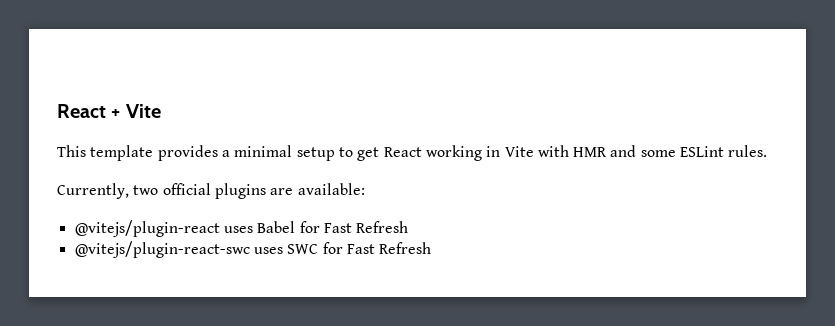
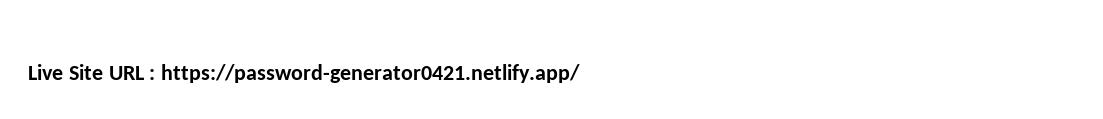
- React + Vite
- This template provides a minimal setup to get React working in Vite with HMR and some ESLint rules.
- Currently, two official plugins are available:
- @vitejs/plugin-react uses Babel for Fast Refresh
- @vitejs/plugin-react-swc uses SWC for Fast Refresh
+ Live Site URL : https://password-generator0421.netlify.app/

